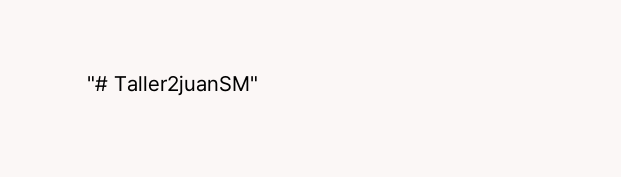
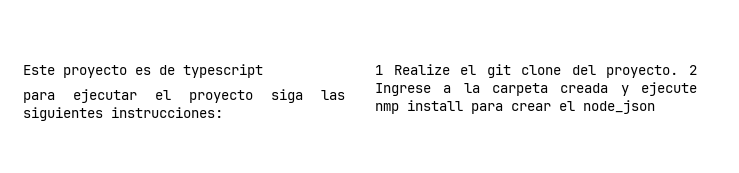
- "# Taller2juanSM"
+ Este proyecto es de typescript
+ para ejecutar el proyecto siga las siguientes instrucciones:
+ 1 Realize el git clone del proyecto. 2 Ingrese a la carpeta creada y ejecute nmp install para crear el node_json

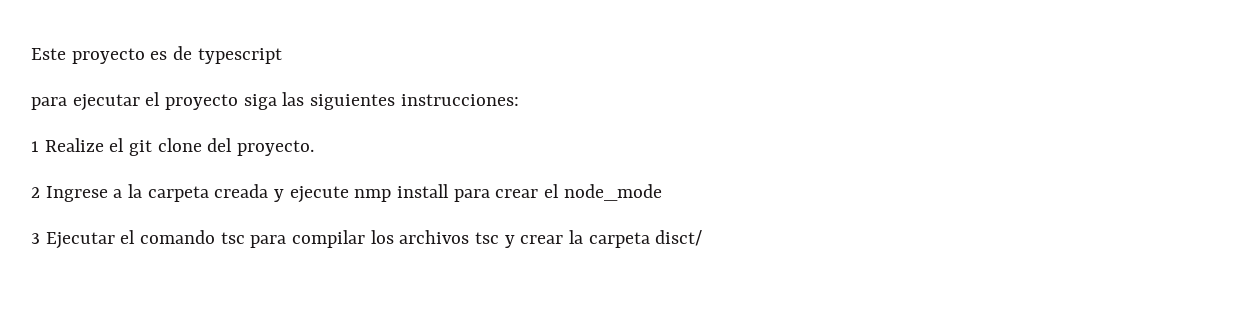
- 1 Realize el git clone del proyecto. 2 Ingrese a la carpeta creada y ejecute nmp install para crear el node_json
+ 1 Realize el git clone del proyecto.
+ 2 Ingrese a la carpeta creada y ejecute nmp install para crear el node_mode
+ 3 Ejecutar el comando tsc para compilar los archivos tsc y crear la carpeta disct/

